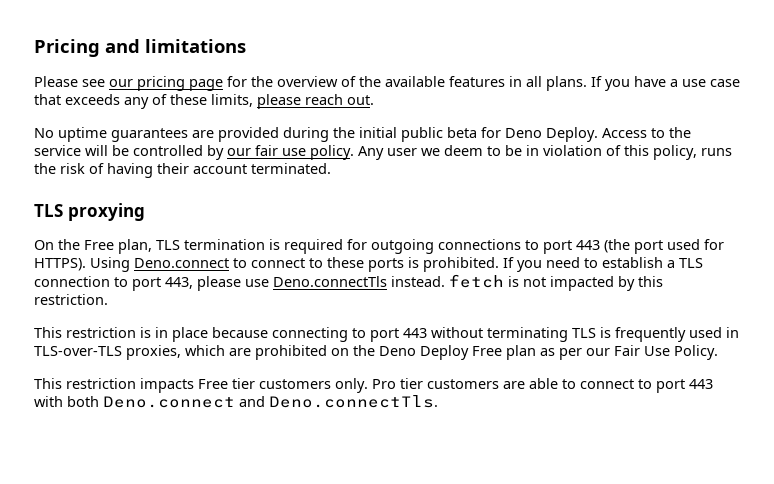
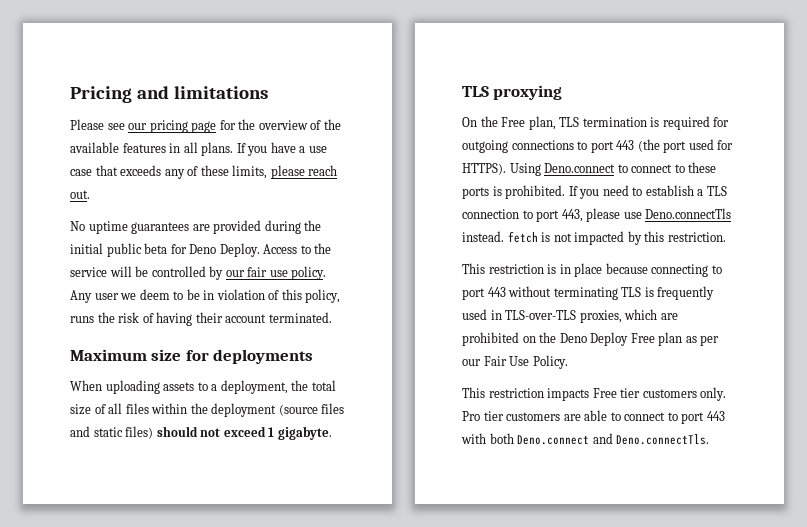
+ Maximum size for deployments
+ When uploading assets to a deployment, the total size of all files within the deployment (source files and static files) should not exceed 1 gigabyte.

